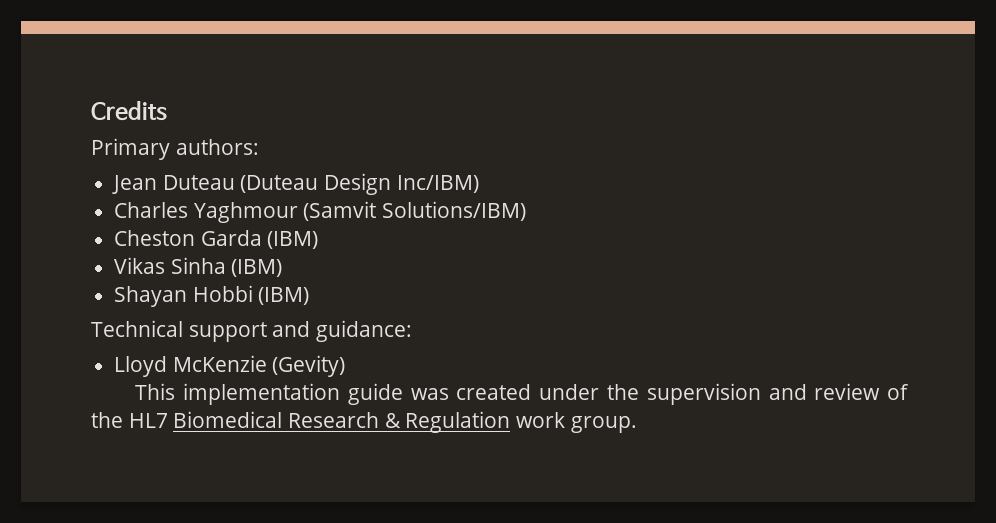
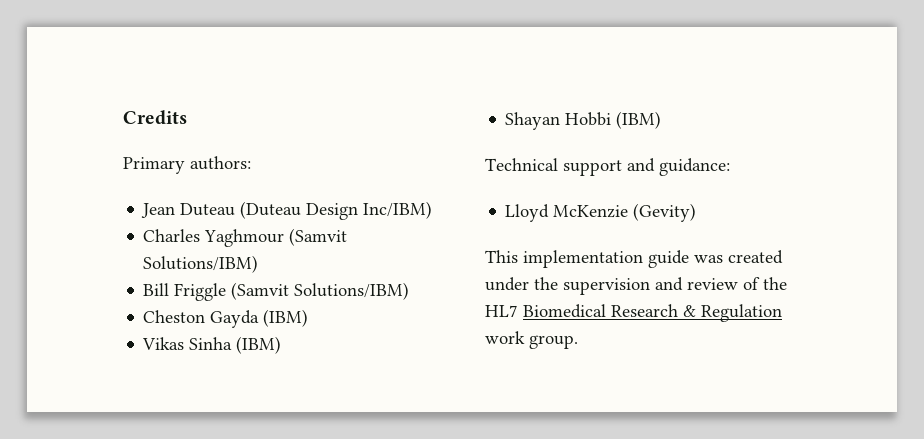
+ Bill Friggle (Samvit Solutions/IBM)
- Cheston Garda (IBM)
+ Cheston Gayda (IBM)

